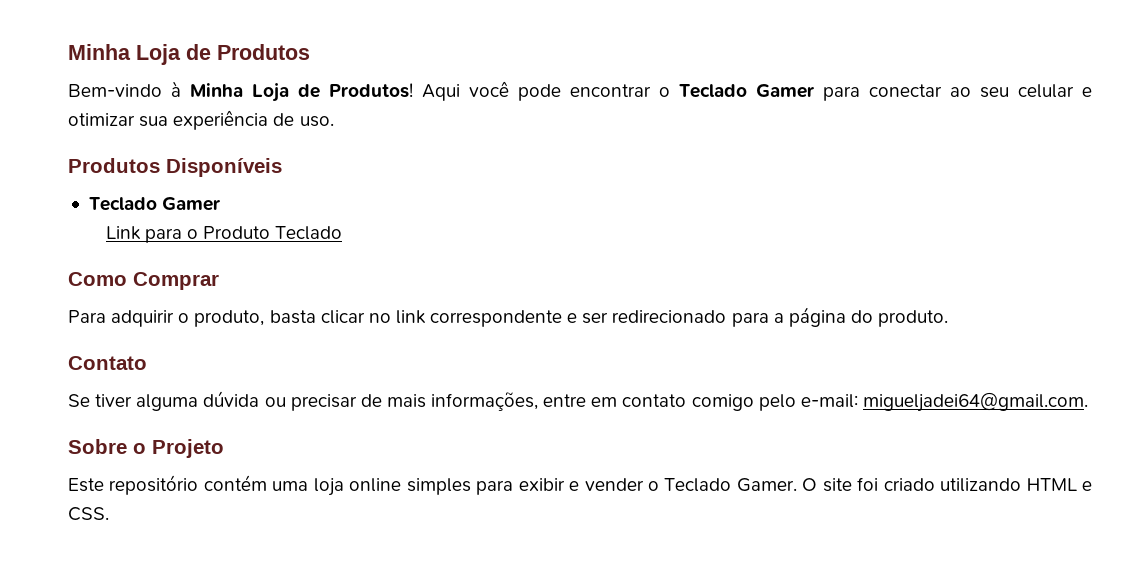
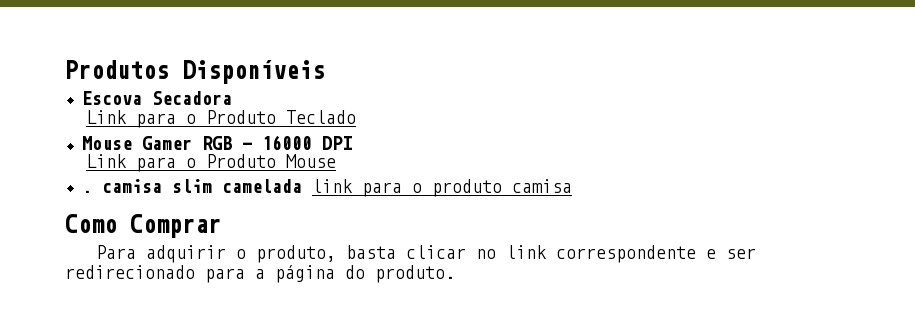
- Minha Loja de Produtos
- Bem-vindo à Minha Loja de Produtos! Aqui você pode encontrar o Teclado Gamer para conectar ao seu celular e otimizar sua experiência de uso.
  Produtos Disponíveis
- Teclado Gamer
+ Escova Secadora
+ Mouse Gamer RGB – 16000 DPI
+ Link para o Produto Mouse
+ . camisa slim camelada link para o produto camisa
- Contato
- Se tiver alguma dúvida ou precisar de mais informações, entre em contato comigo pelo e-mail: migueljadei64@gmail.com.
- Sobre o Projeto
- Este repositório contém uma loja online simples para exibir e vender o Teclado Gamer. O site foi criado utilizando HTML e CSS.

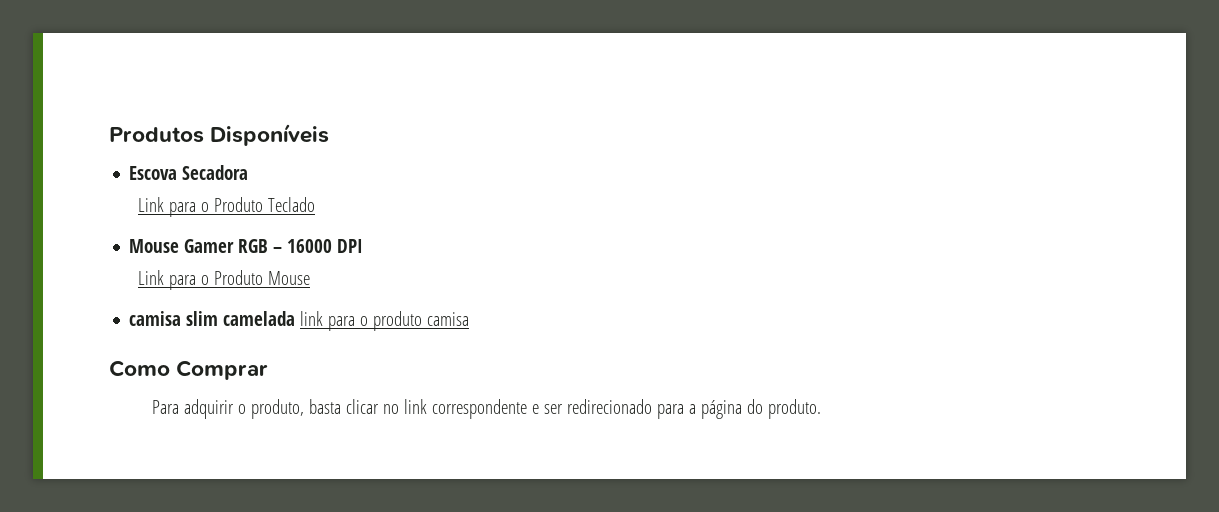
- . camisa slim camelada link para o produto camisa
+ camisa slim camelada link para o produto camisa

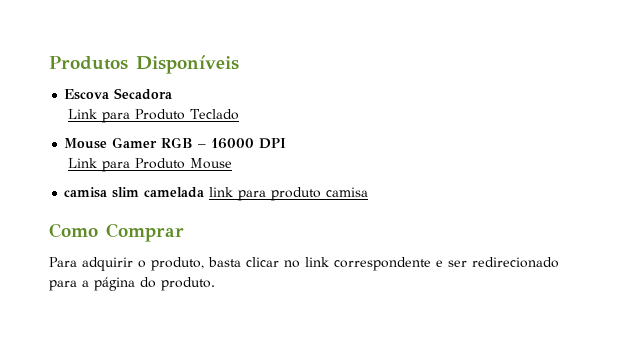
- Link para o Produto Teclado
+ Link para Produto Teclado
- Link para o Produto Mouse
+ Link para Produto Mouse
- camisa slim camelada link para o produto camisa
+ camisa slim camelada link para produto camisa

